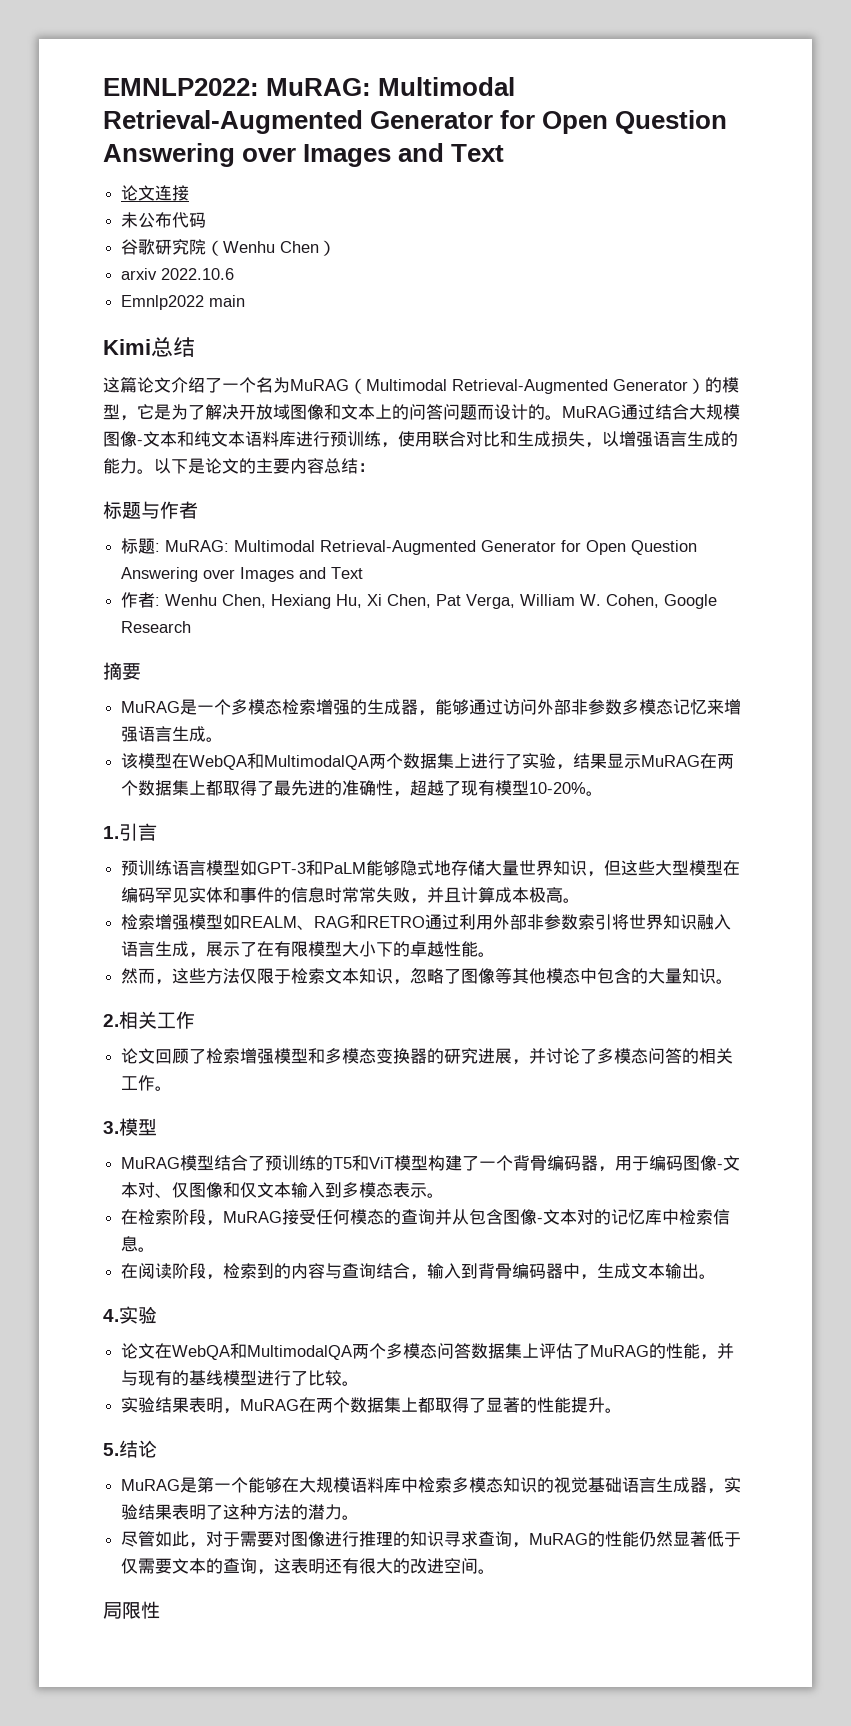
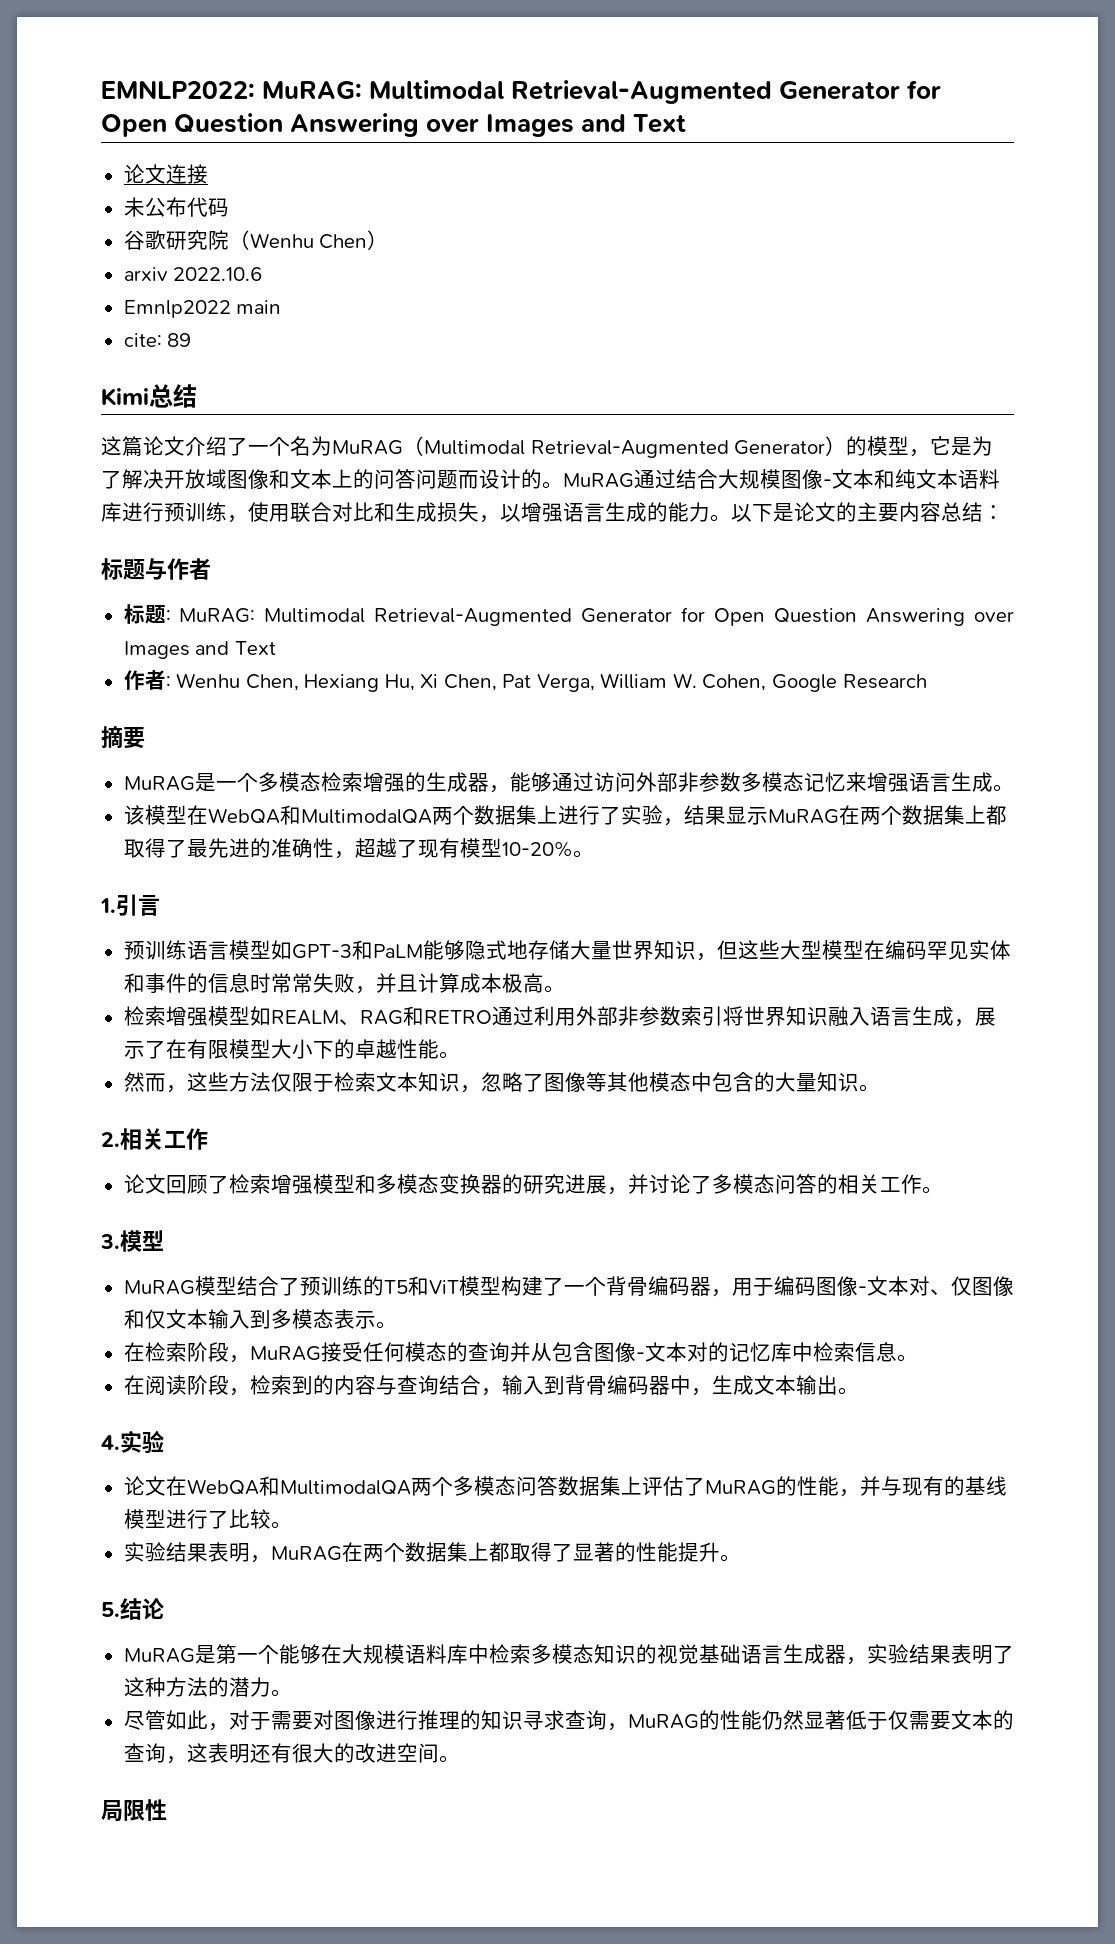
+ cite: 89

